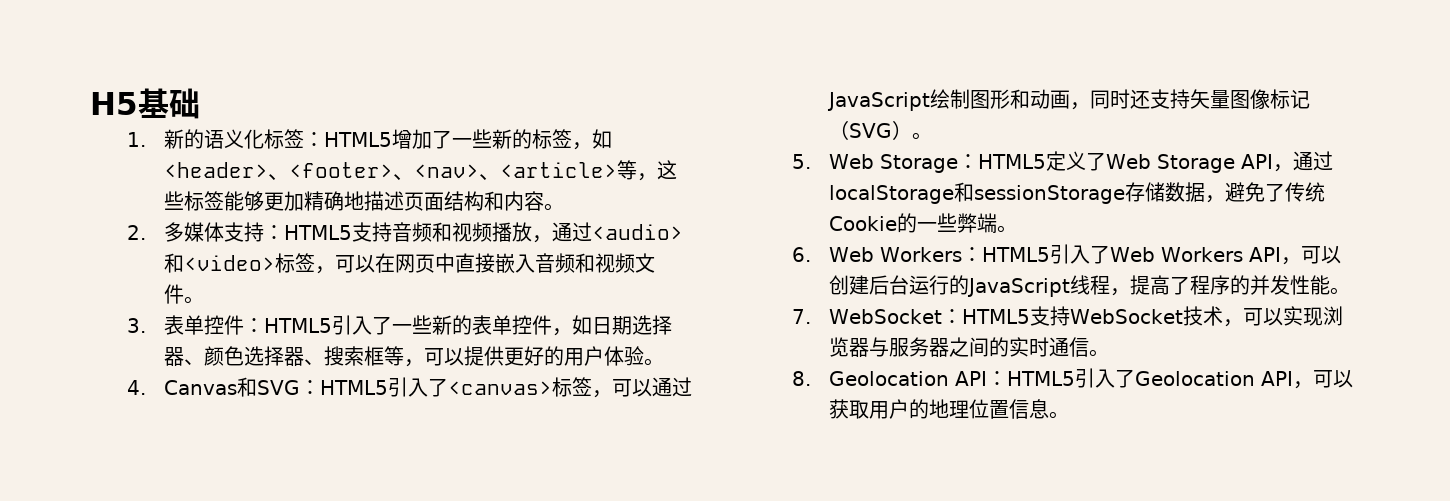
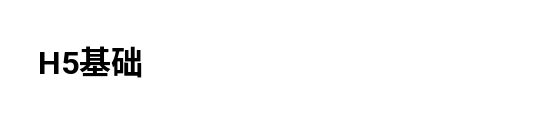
- 1.新的语义化标签：HTML5增加了一些新的标签，如<header>、<footer>、<nav>、<article>等，这些标签能够更加精确地描述页面结构和内容。
- 2.多媒体支持：HTML5支持音频和视频播放，通过<audio>和<video>标签，可以在网页中直接嵌入音频和视频文件。
- 3.表单控件：HTML5引入了一些新的表单控件，如日期选择器、颜色选择器、搜索框等，可以提供更好的用户体验。
- 4. Canvas和SVG：HTML5引入了<canvas>标签，可以通过JavaScript绘制图形和动画，同时还支持矢量图像标记（SVG）。
- 5. Web Storage：HTML5定义了Web Storage API，通过localStorage和sessionStorage存储数据，避免了传统Cookie的一些弊端。
- 6. Web Workers：HTML5引入了Web Workers API，可以创建后台运行的JavaScript线程，提高了程序的并发性能。
- 7. WebSocket：HTML5支持WebSocket技术，可以实现浏览器与服务器之间的实时通信。
- 8. Geolocation API：HTML5引入了Geolocation API，可以获取用户的地理位置信息。

